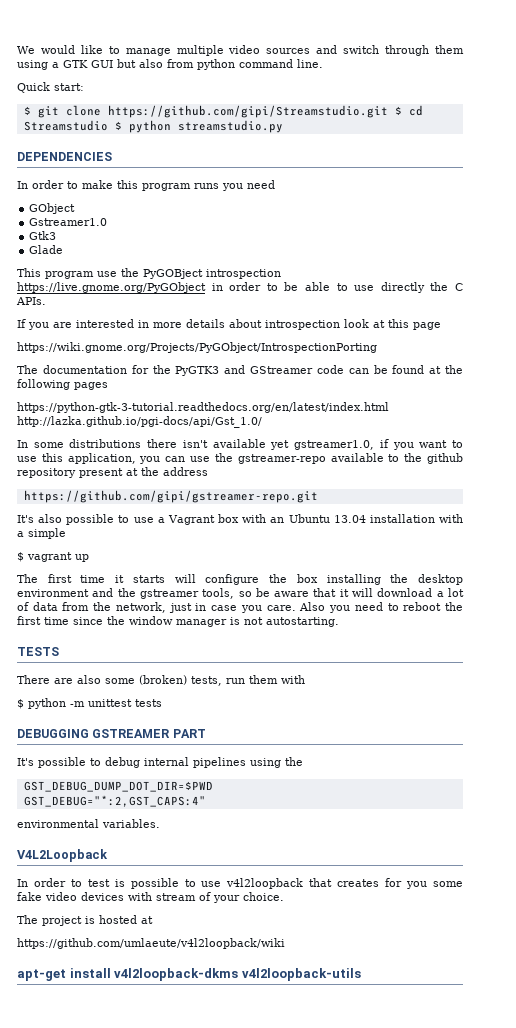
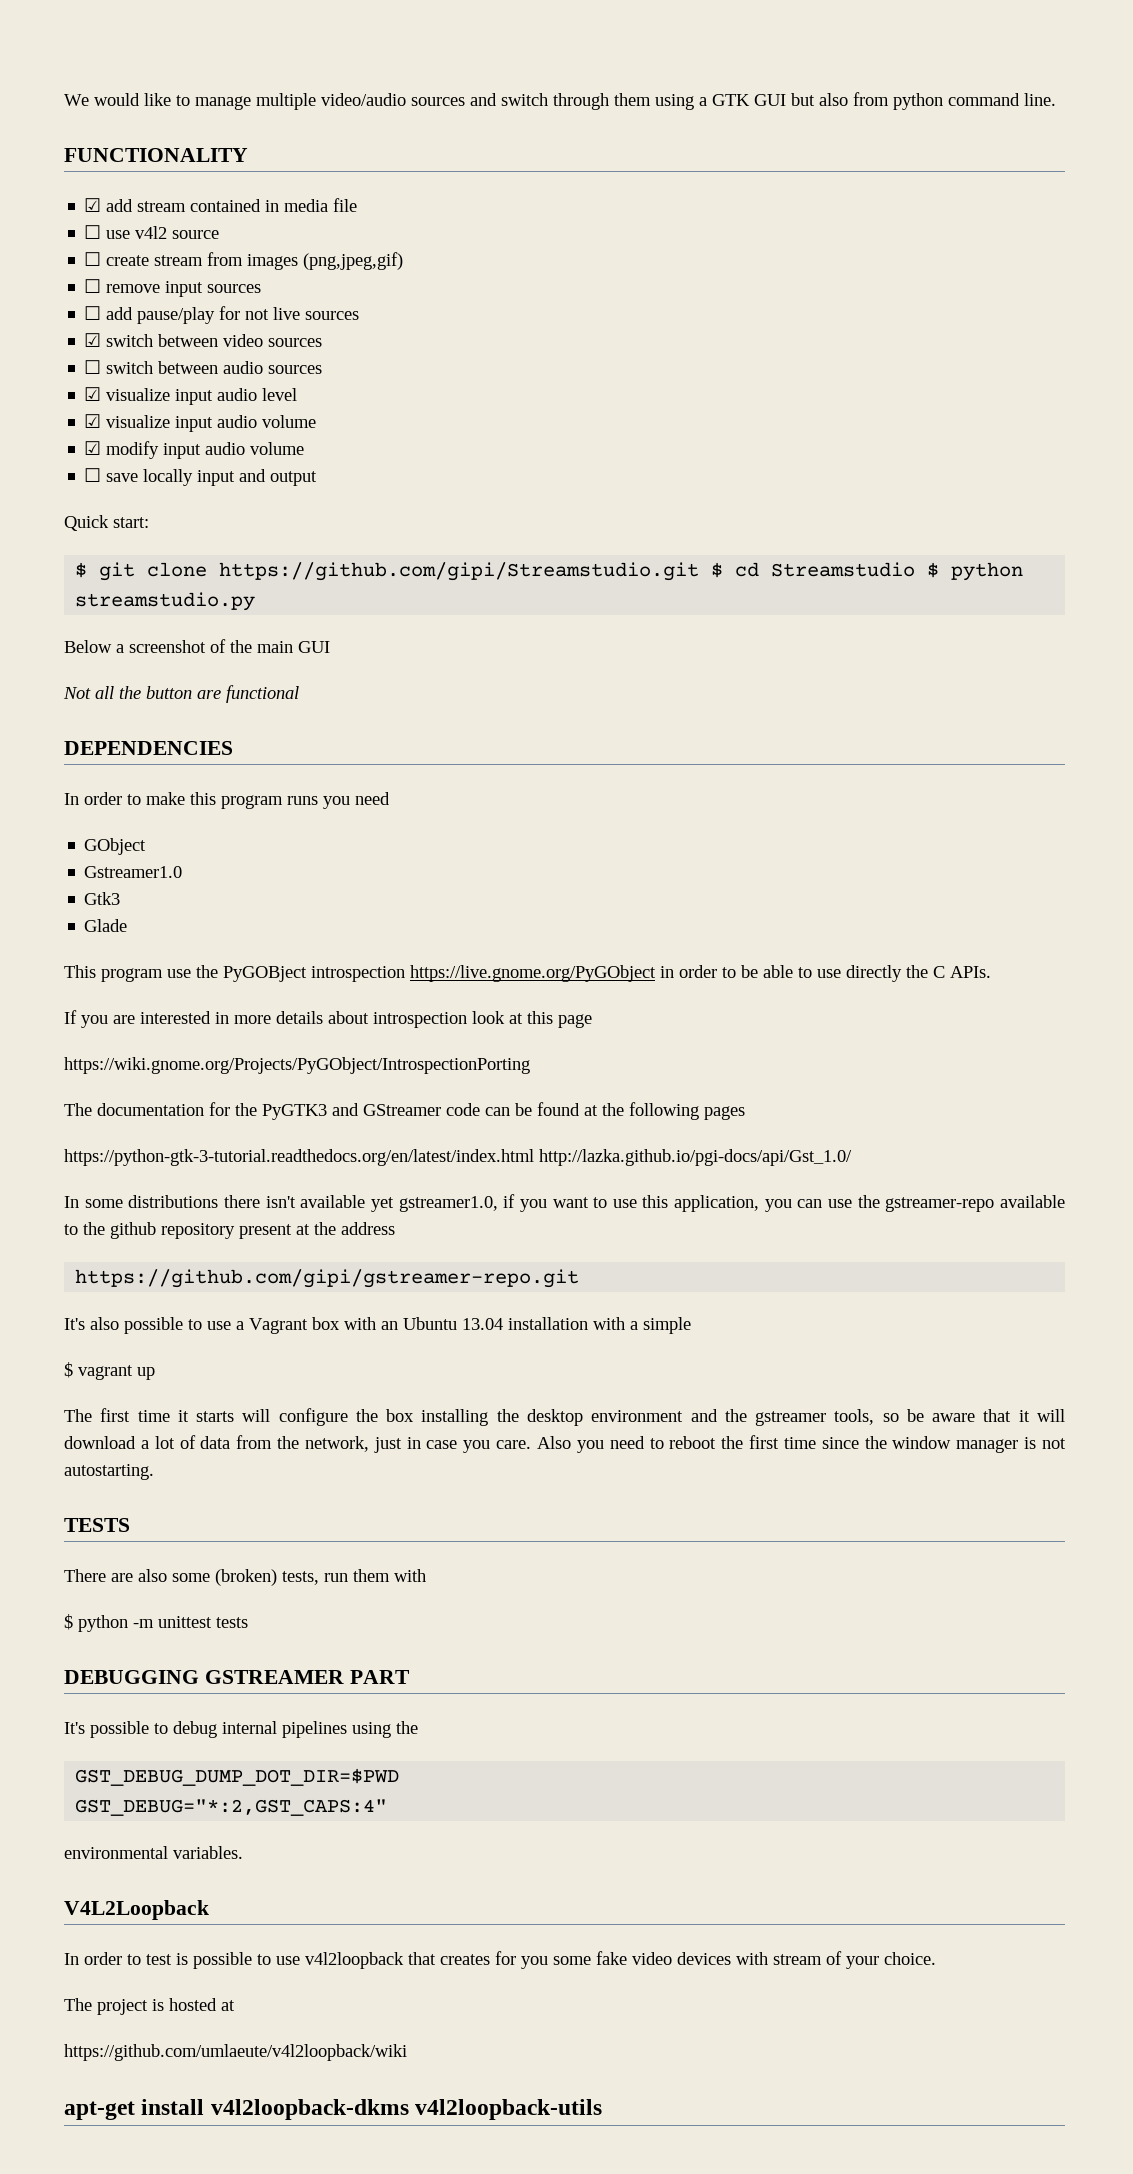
- We would like to manage multiple video sources and switch through them using a GTK GUI but also from python command line.
+ We would like to manage multiple video/audio sources and switch through them using a GTK GUI but also from python command line.
+ FUNCTIONALITY
+ ☑ add stream contained in media file
+ ☐ use v4l2 source
+ ☐ create stream from images (png,jpeg,gif)
+ ☐ remove input sources
+ ☐ add pause/play for not live sources
+ ☑ switch between video sources
+ ☐ switch between audio sources
+ ☑ visualize input audio level
+ ☑ visualize input audio volume
+ ☑ modify input audio volume
+ ☐ save locally input and output
+ Below a screenshot of the main GUI
+ Not all the button are functional

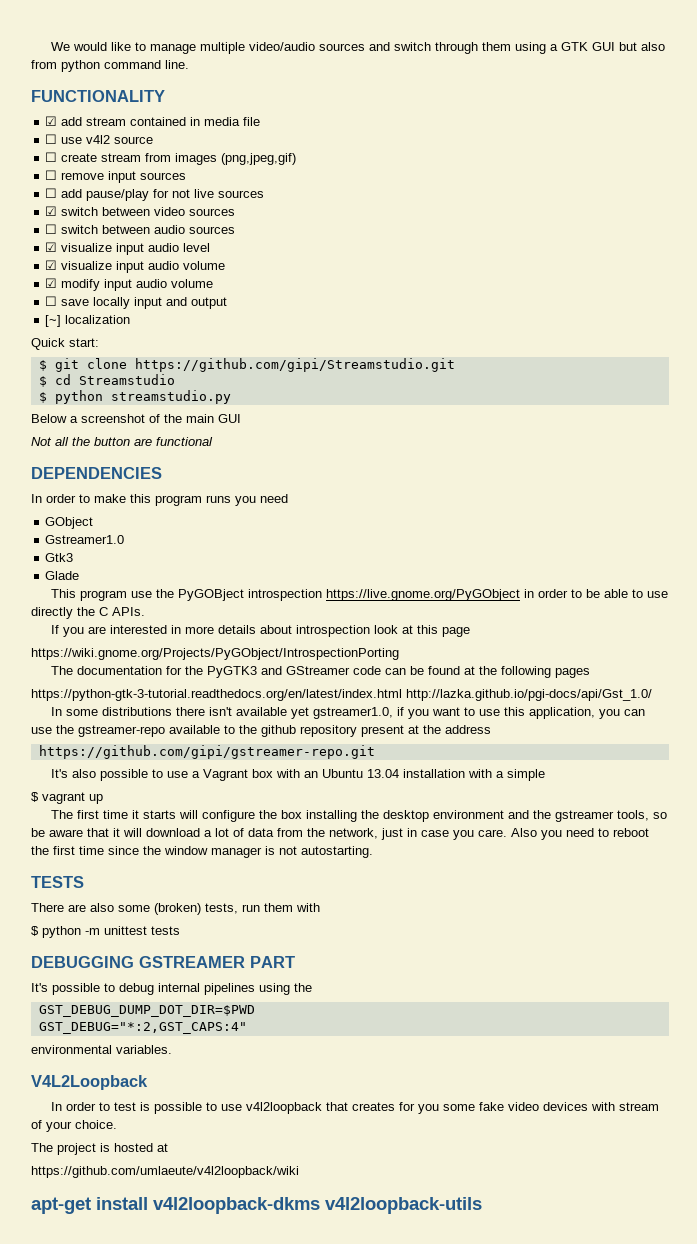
+ [~] localization
- $ git clone https://github.com/gipi/Streamstudio.git $ cd Streamstudio $ python streamstudio.py
+ $ git clone https://github.com/gipi/Streamstudio.git
+ $ cd Streamstudio
+ $ python streamstudio.py

